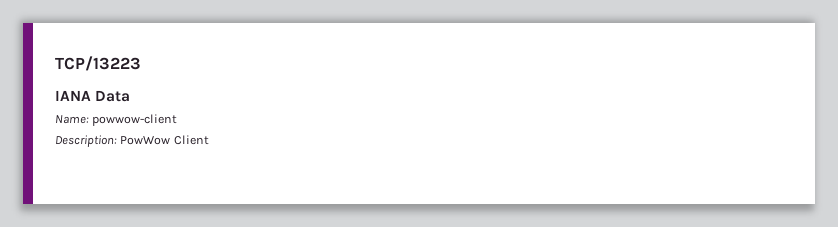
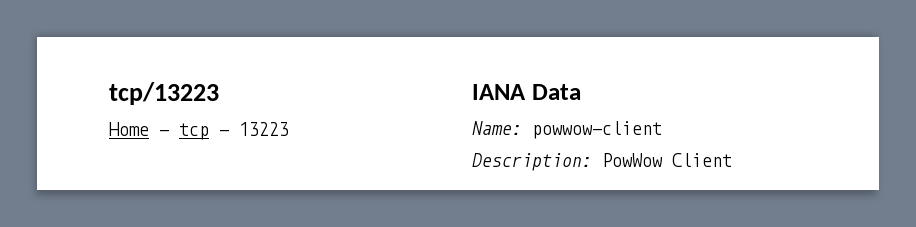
- TCP/13223
+ tcp/13223
+ Home - tcp - 13223

